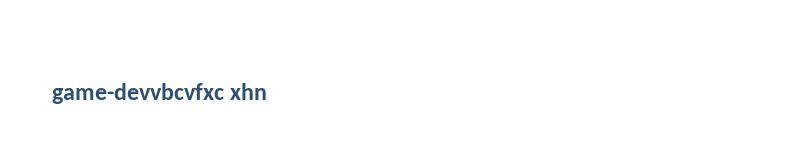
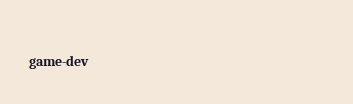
- game-devvbcvfxc xhn
+ game-dev

